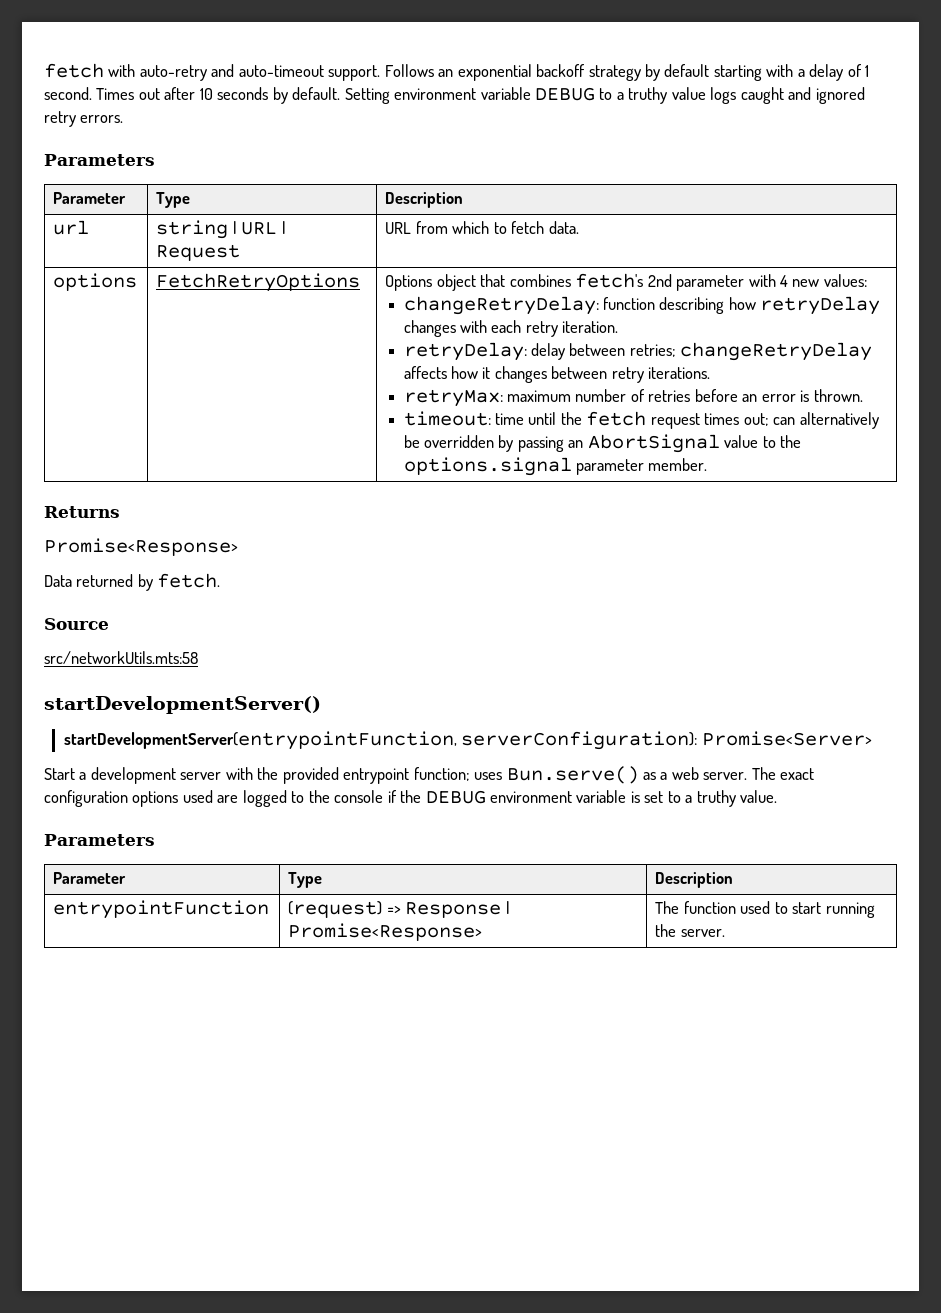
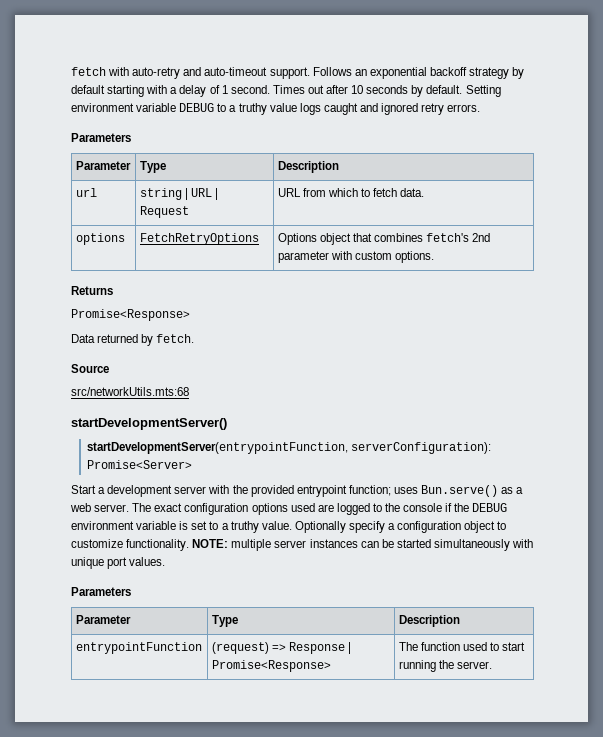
- Options object that combines fetch's 2nd parameter with 4 new values:
- changeRetryDelay: function describing how retryDelay changes with each retry iteration.
- retryDelay: delay between retries; changeRetryDelay affects how it changes between retry iterations.
- retryMax: maximum number of retries before an error is thrown.
- timeout: time until the fetch request times out; can alternatively be overridden by passing an AbortSignal value to the options.signal parameter member.
+ Options object that combines fetch's 2nd parameter with custom options.
- src/networkUtils.mts:58
+ src/networkUtils.mts:68
+ Optionally specify a configuration object to customize functionality. NOTE: multiple server instances can be started simultaneously with unique port values.

